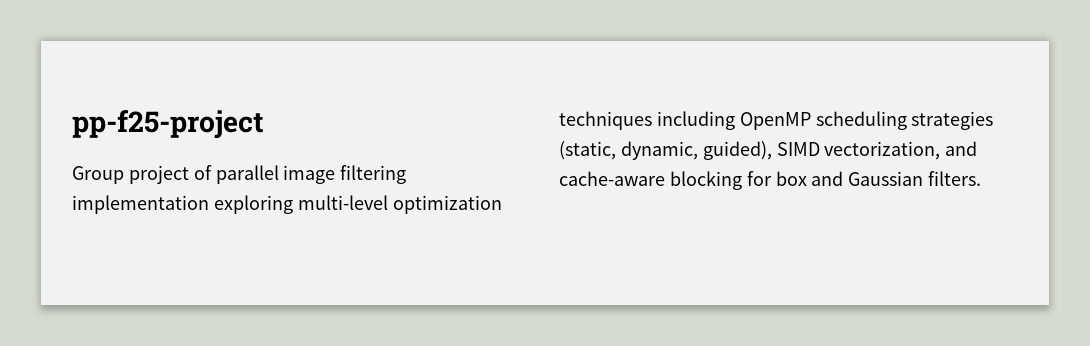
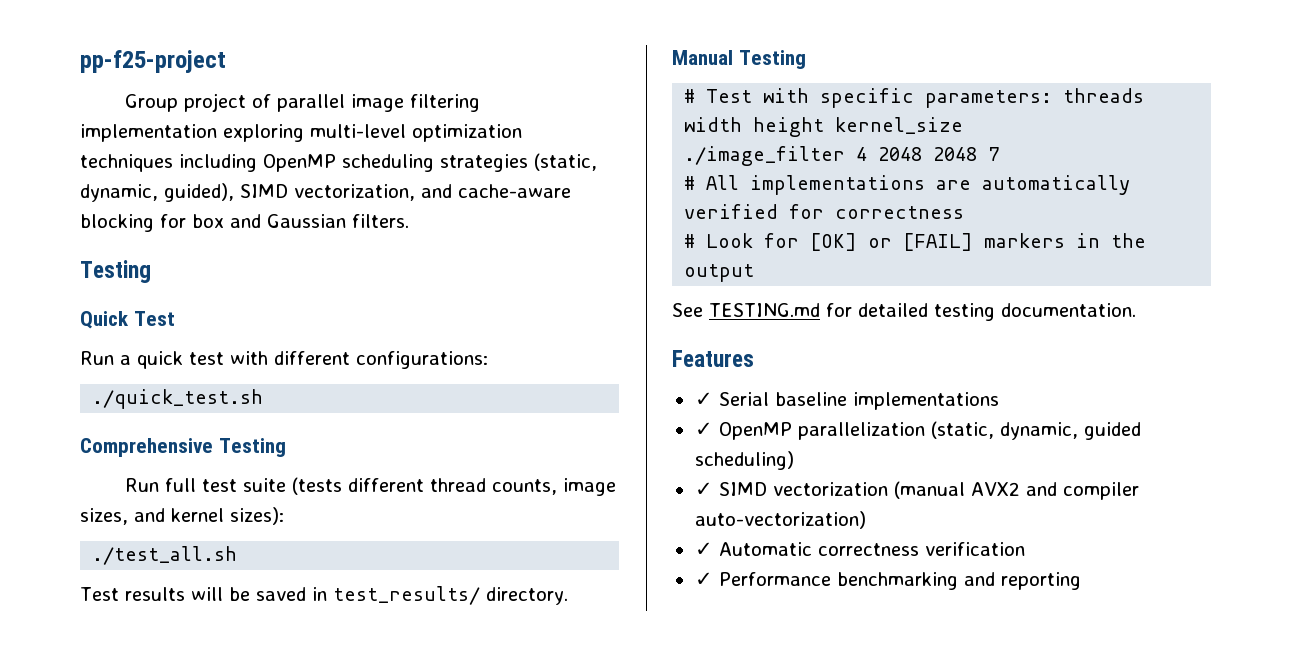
  Group project of parallel image filtering implementation exploring multi-level optimization techniques including OpenMP scheduling strategies (static, dynamic, guided), SIMD vectorization, and cache-aware blocking for box and Gaussian filters.
+ Testing
+ Quick Test
+ Run a quick test with different configurations:
+ ./quick_test.sh
+ Comprehensive Testing
+ Run full test suite (tests different thread counts, image sizes, and kernel sizes):
+ ./test_all.sh
+ Test results will be saved in test_results/ directory.
+ Manual Testing
+ # Test with specific parameters: threads width height kernel_size
+ ./image_filter 4 2048 2048 7
+ # All implementations are automatically verified for correctness
+ # Look for [OK] or [FAIL] markers in the output
+ See TESTING.md for detailed testing documentation.
+ Features
+ ✓ Serial baseline implementations
+ ✓ OpenMP parallelization (static, dynamic, guided scheduling)
+ ✓ SIMD vectorization (manual AVX2 and compiler auto-vectorization)
+ ✓ Automatic correctness verification
+ ✓ Performance benchmarking and reporting

